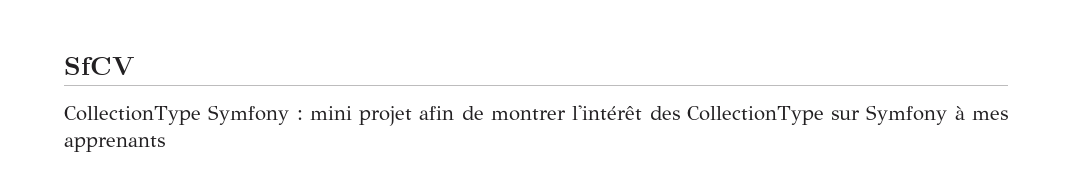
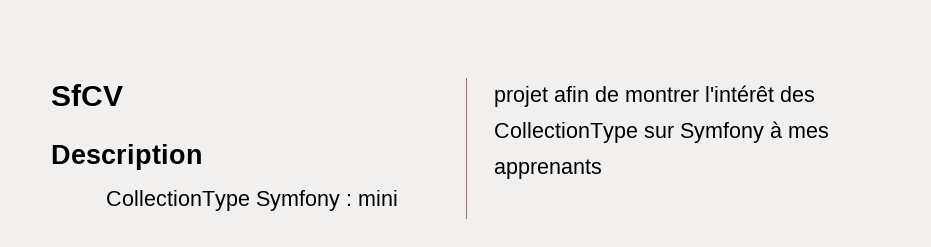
+ Description

